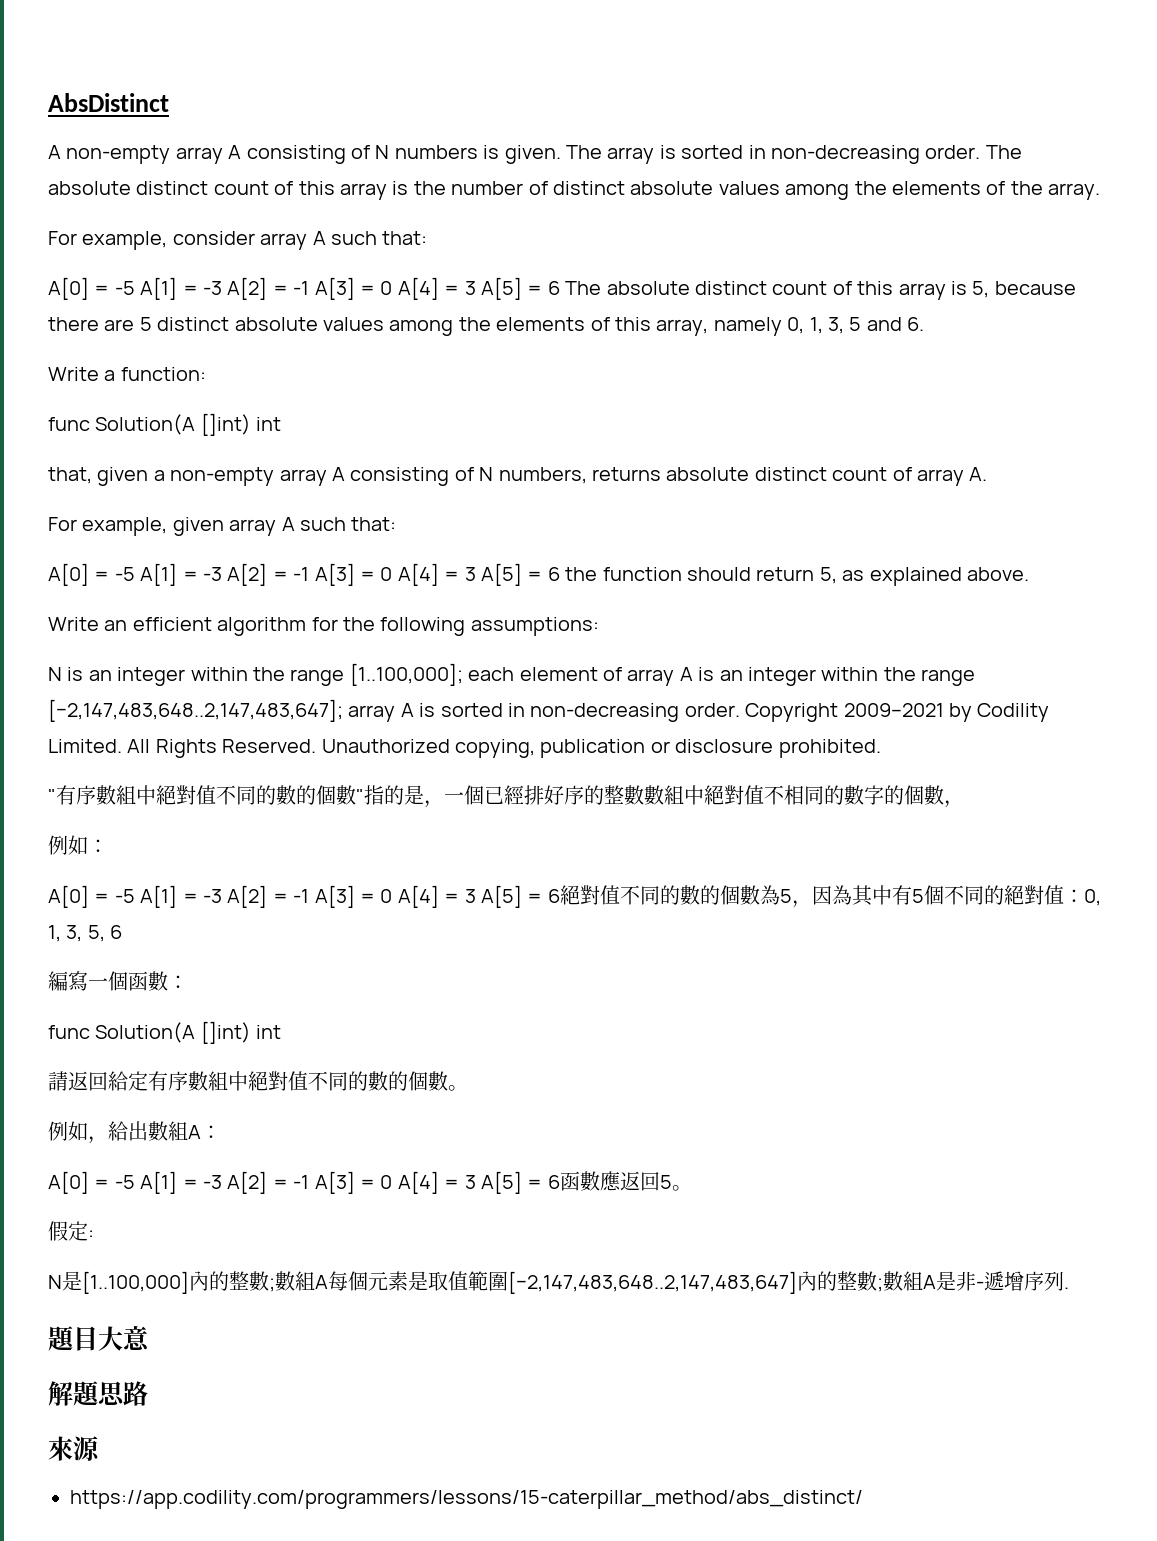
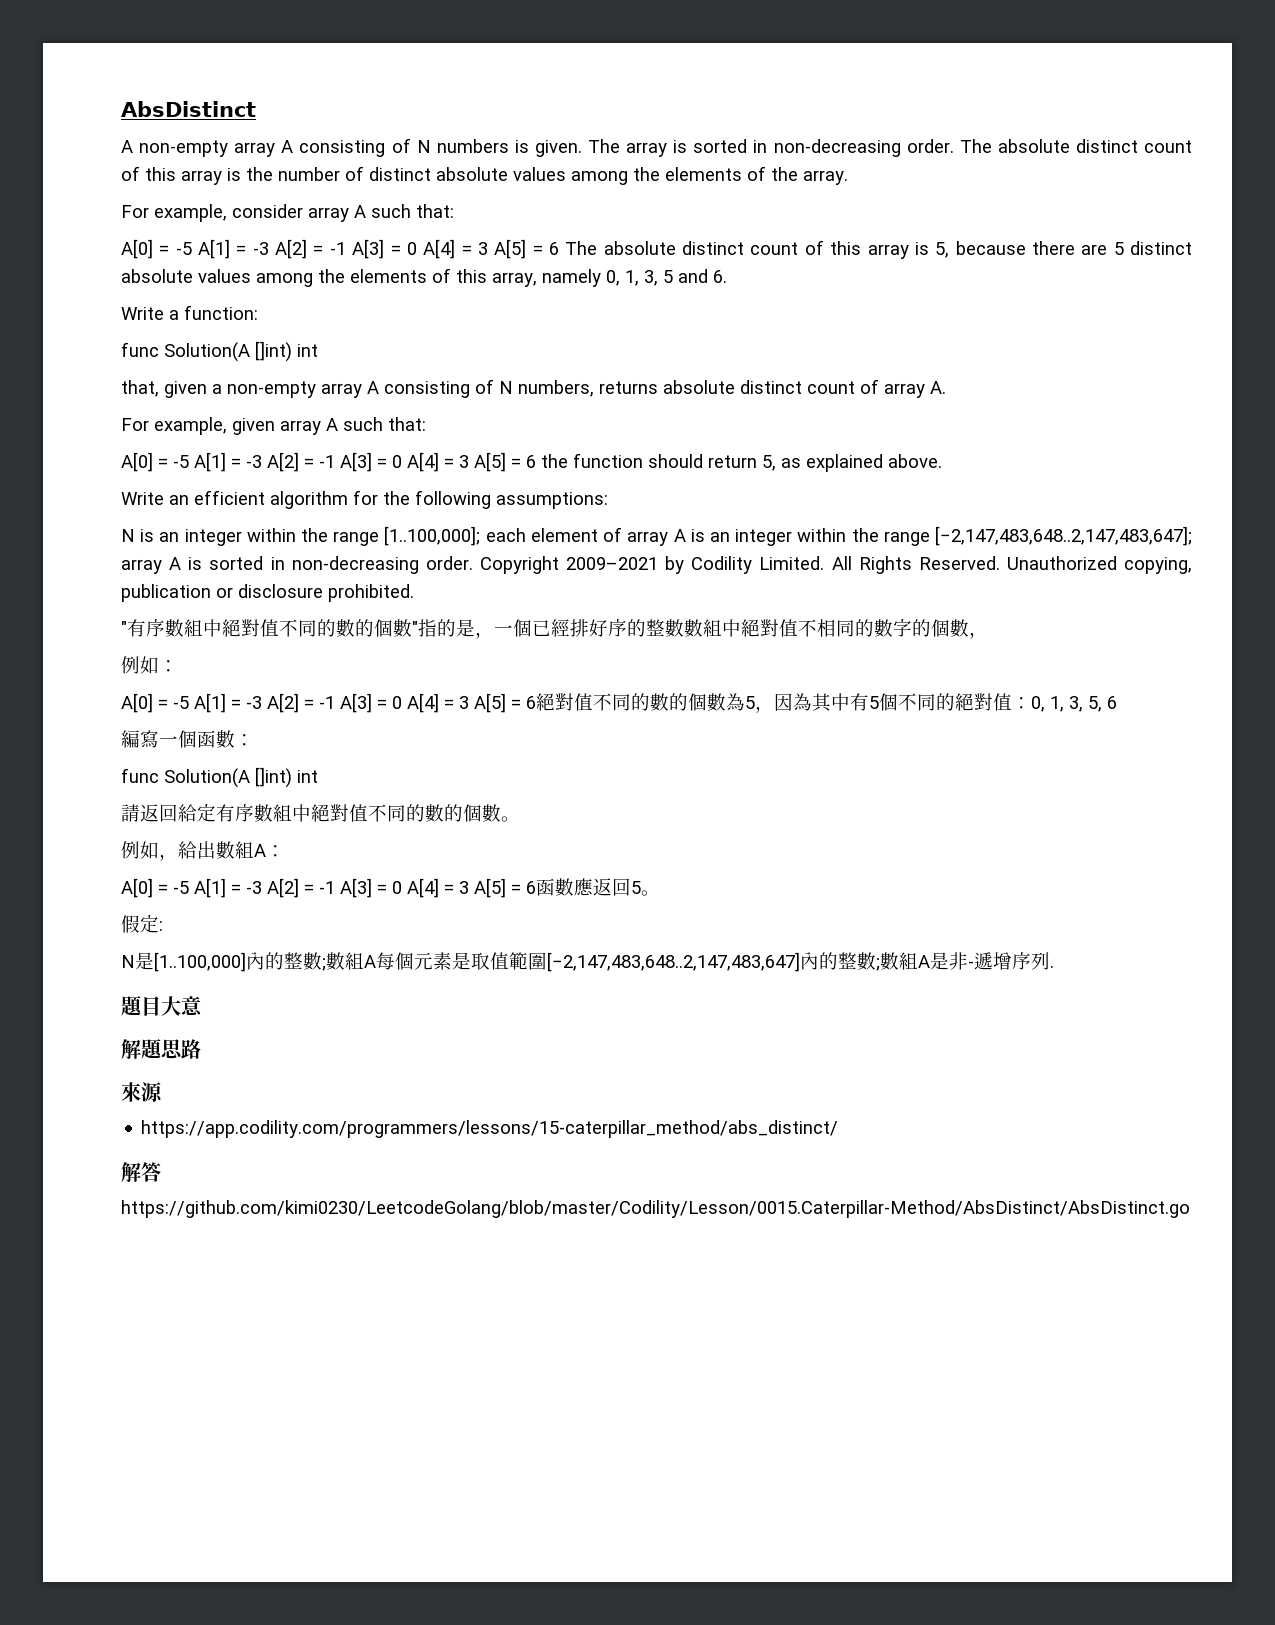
+ 解答
+ https://github.com/kimi0230/LeetcodeGolang/blob/master/Codility/Lesson/0015.Caterpillar-Method/AbsDistinct/AbsDistinct.go

